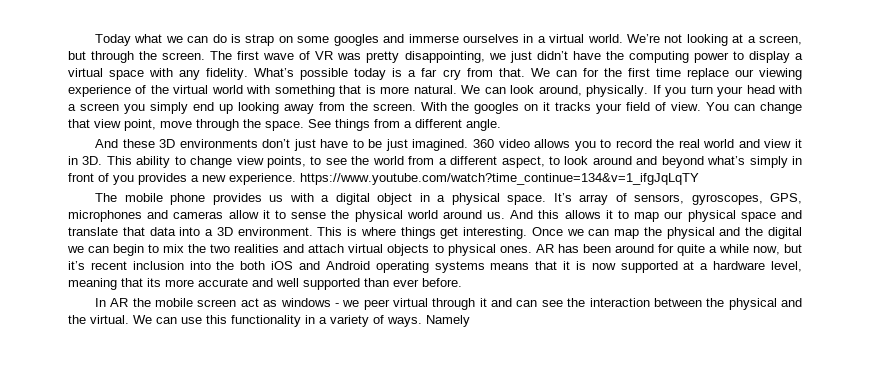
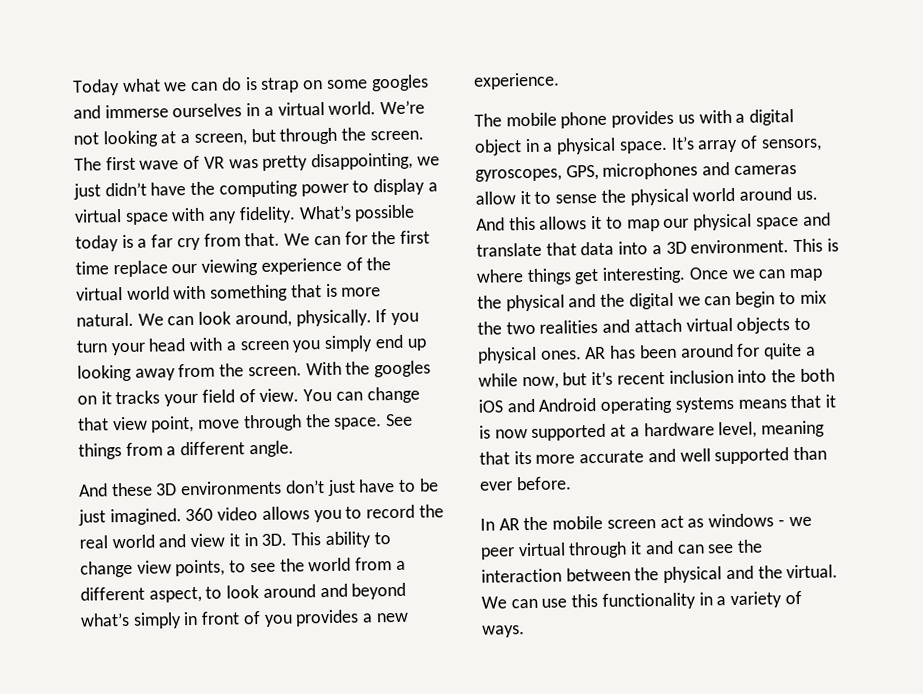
- This ability to change view points, to see the world from a different aspect, to look around and beyond what’s simply in front of you provides a new experience. https://www.youtube.com/watch?time_continue=134&v=1_ifgJqLqTY
+ This ability to change view points, to see the world from a different aspect, to look around and beyond what’s simply in front of you provides a new experience.
- Namely

